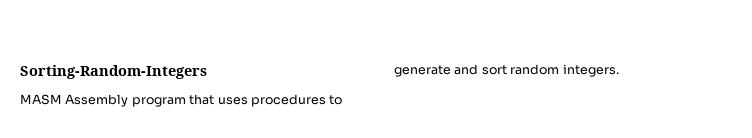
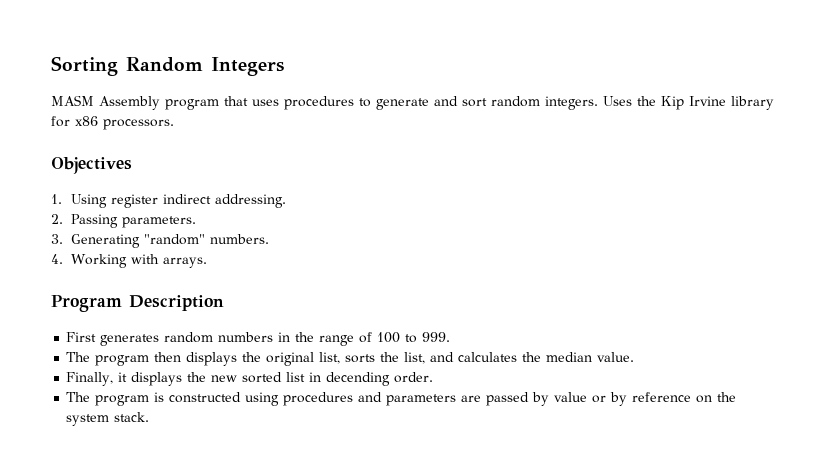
- Sorting-Random-Integers
+ Sorting Random Integers
+ Uses the Kip Irvine library for x86 processors.
+ Objectives
+ 1. Using register indirect addressing.
+ 2. Passing parameters.
+ 3. Generating "random" numbers.
+ 4. Working with arrays.
+ Program Description
+ First generates random numbers in the range of 100 to 999.
+ The program then displays the original list, sorts the list, and calculates the median value.
+ Finally, it displays the new sorted list in decending order.
+ The program is constructed using procedures and parameters are passed by value or by reference on the system stack.

